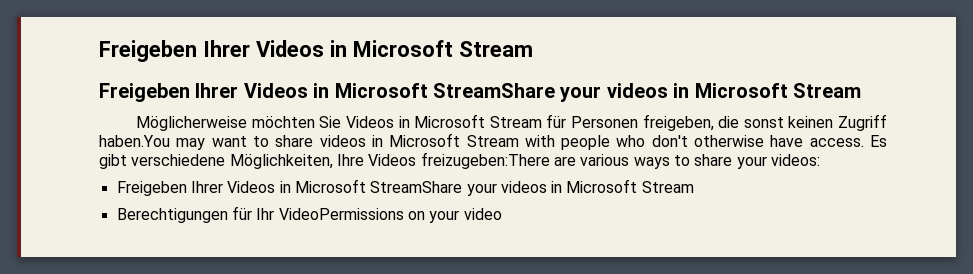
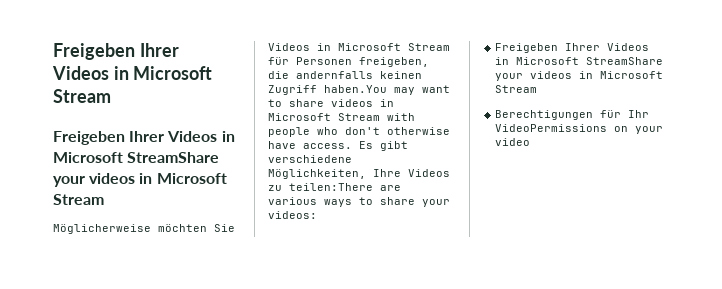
- Möglicherweise möchten Sie Videos in Microsoft Stream für Personen freigeben, die sonst keinen Zugriff haben.You may want to share videos in Microsoft Stream with people who don't otherwise have access.
+ Möglicherweise möchten Sie Videos in Microsoft Stream für Personen freigeben, die andernfalls keinen Zugriff haben.You may want to share videos in Microsoft Stream with people who don't otherwise have access.
- Es gibt verschiedene Möglichkeiten, Ihre Videos freizugeben:There are various ways to share your videos:
+ Es gibt verschiedene Möglichkeiten, Ihre Videos zu teilen:There are various ways to share your videos:

